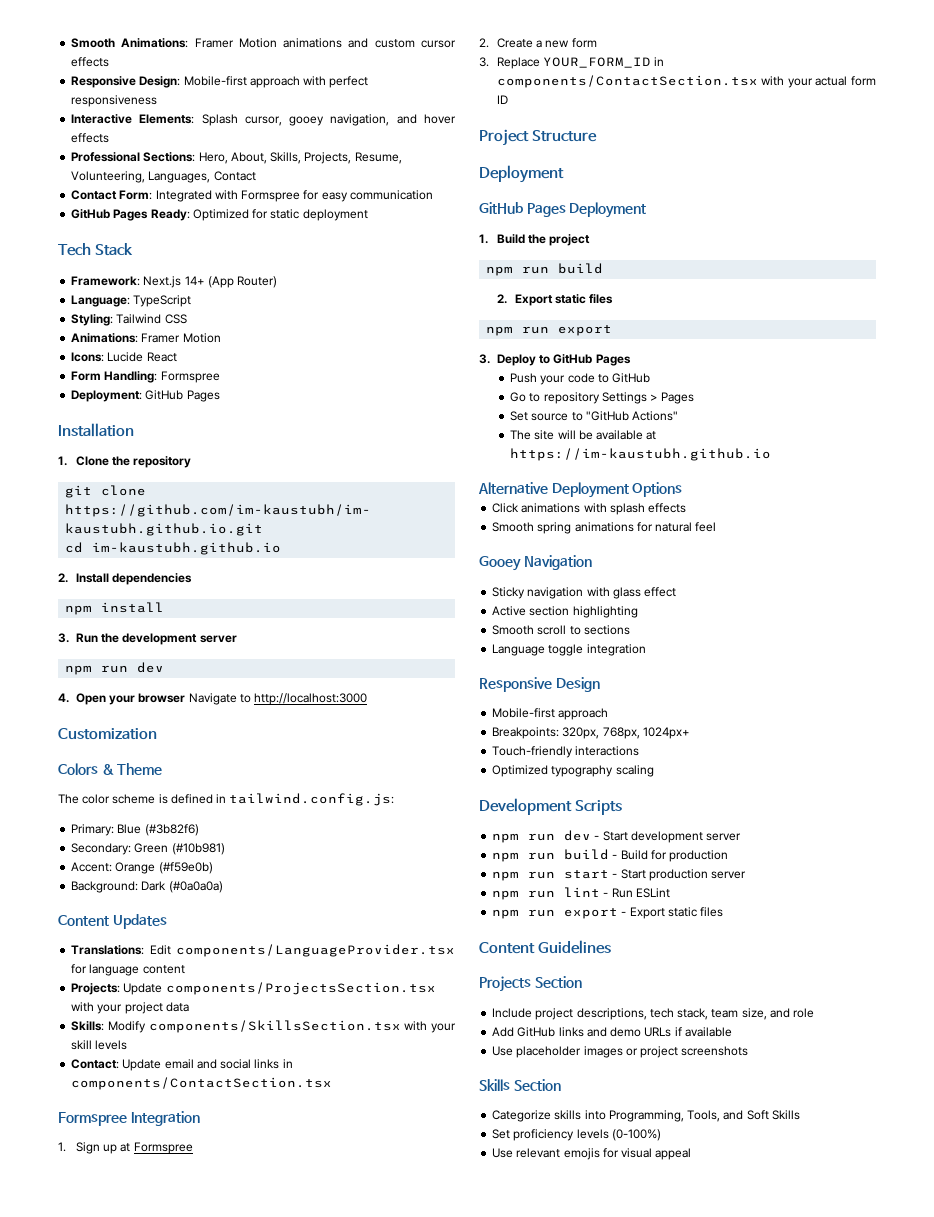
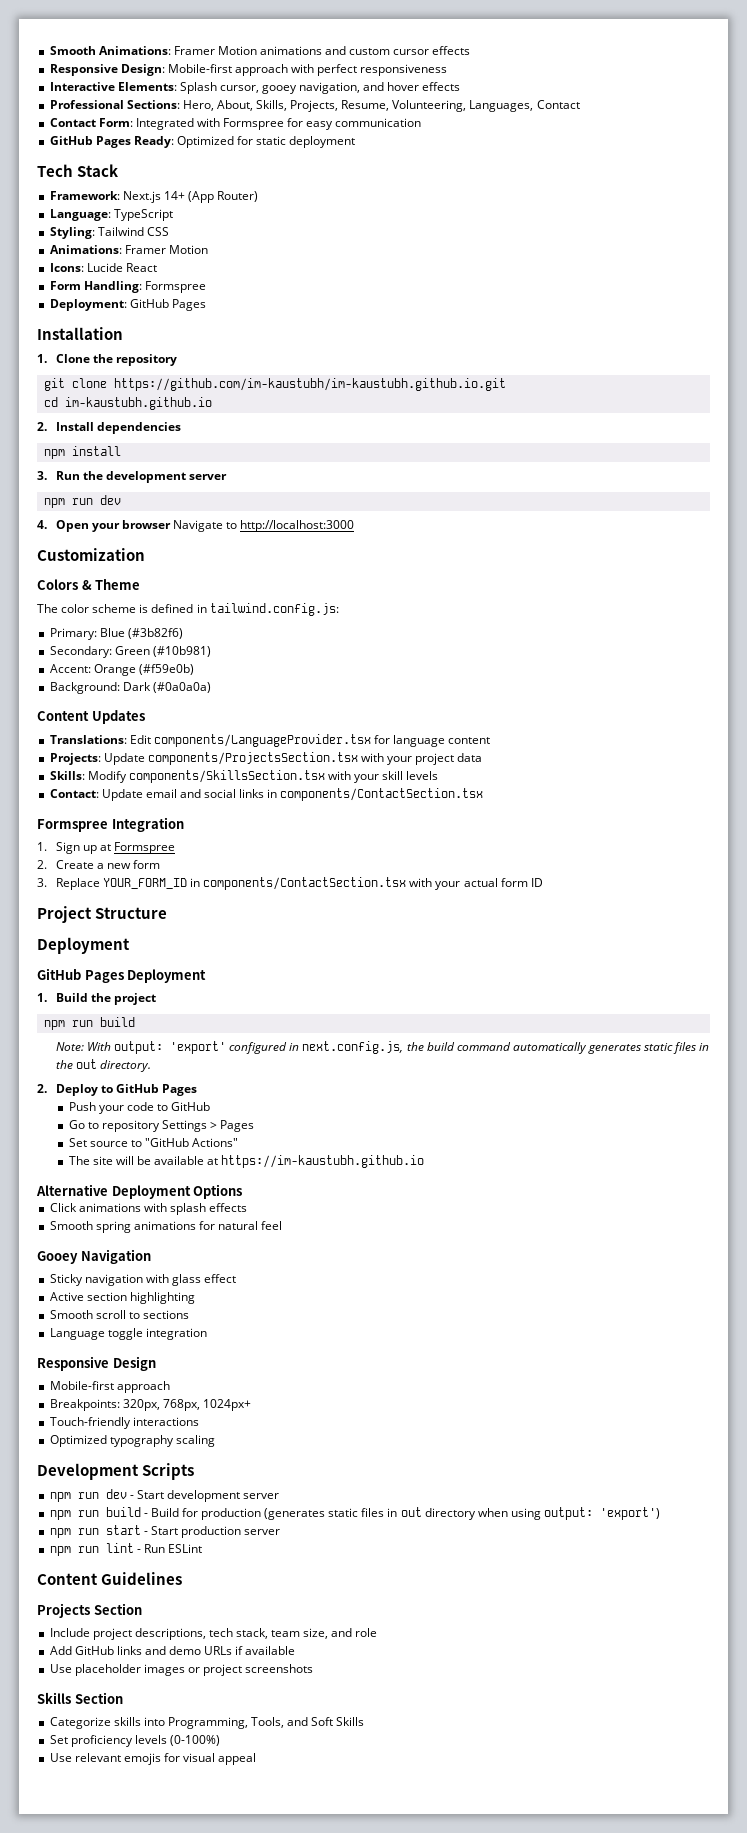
- 2. Export static files
- npm run export
- 3. Deploy to GitHub Pages
+ Note: With output: 'export' configured in next.config.js, the build command automatically generates static files in the out directory.
+ 2. Deploy to GitHub Pages
- npm run build - Build for production
+ npm run build - Build for production (generates static files in out directory when using output: 'export')
- npm run export - Export static files

